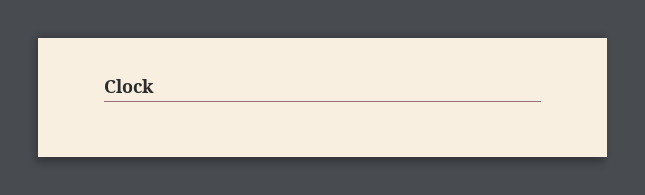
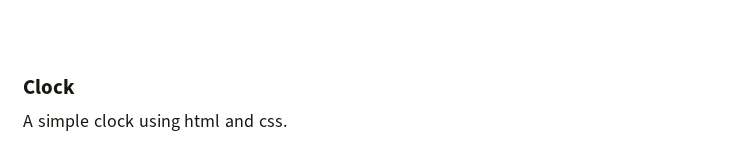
+ A simple clock using html and css.

